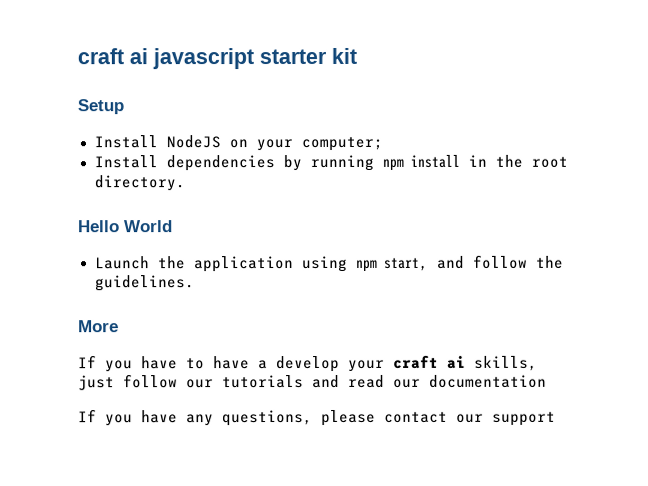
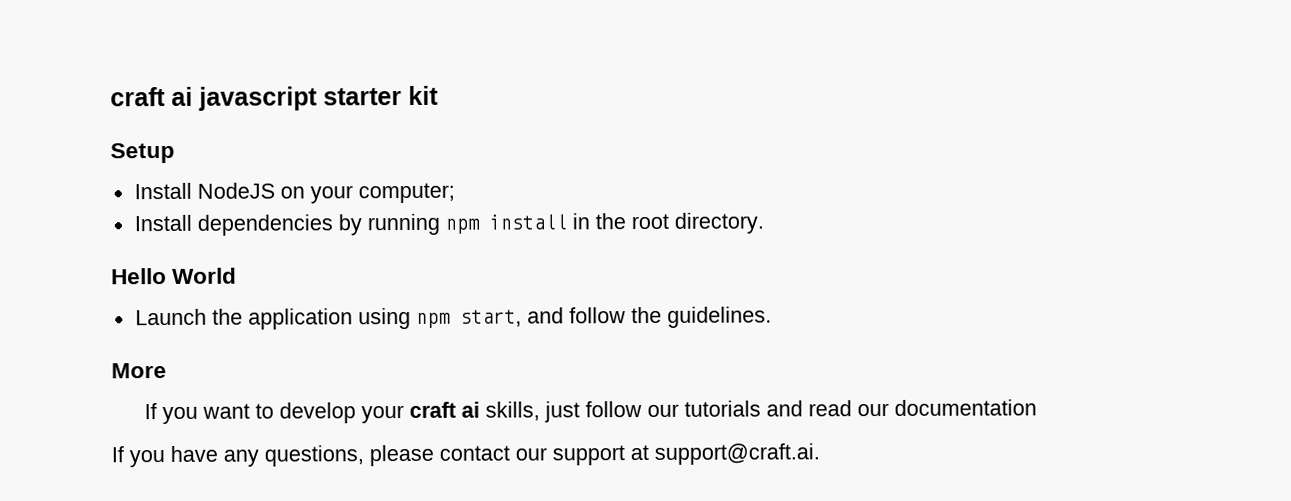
- If you have to have a develop your craft ai skills, just follow our tutorials and read our documentation
+ If you want to develop your craft ai skills, just follow our tutorials and read our documentation
- If you have any questions, please contact our support
+ If you have any questions, please contact our support at support@craft.ai.

